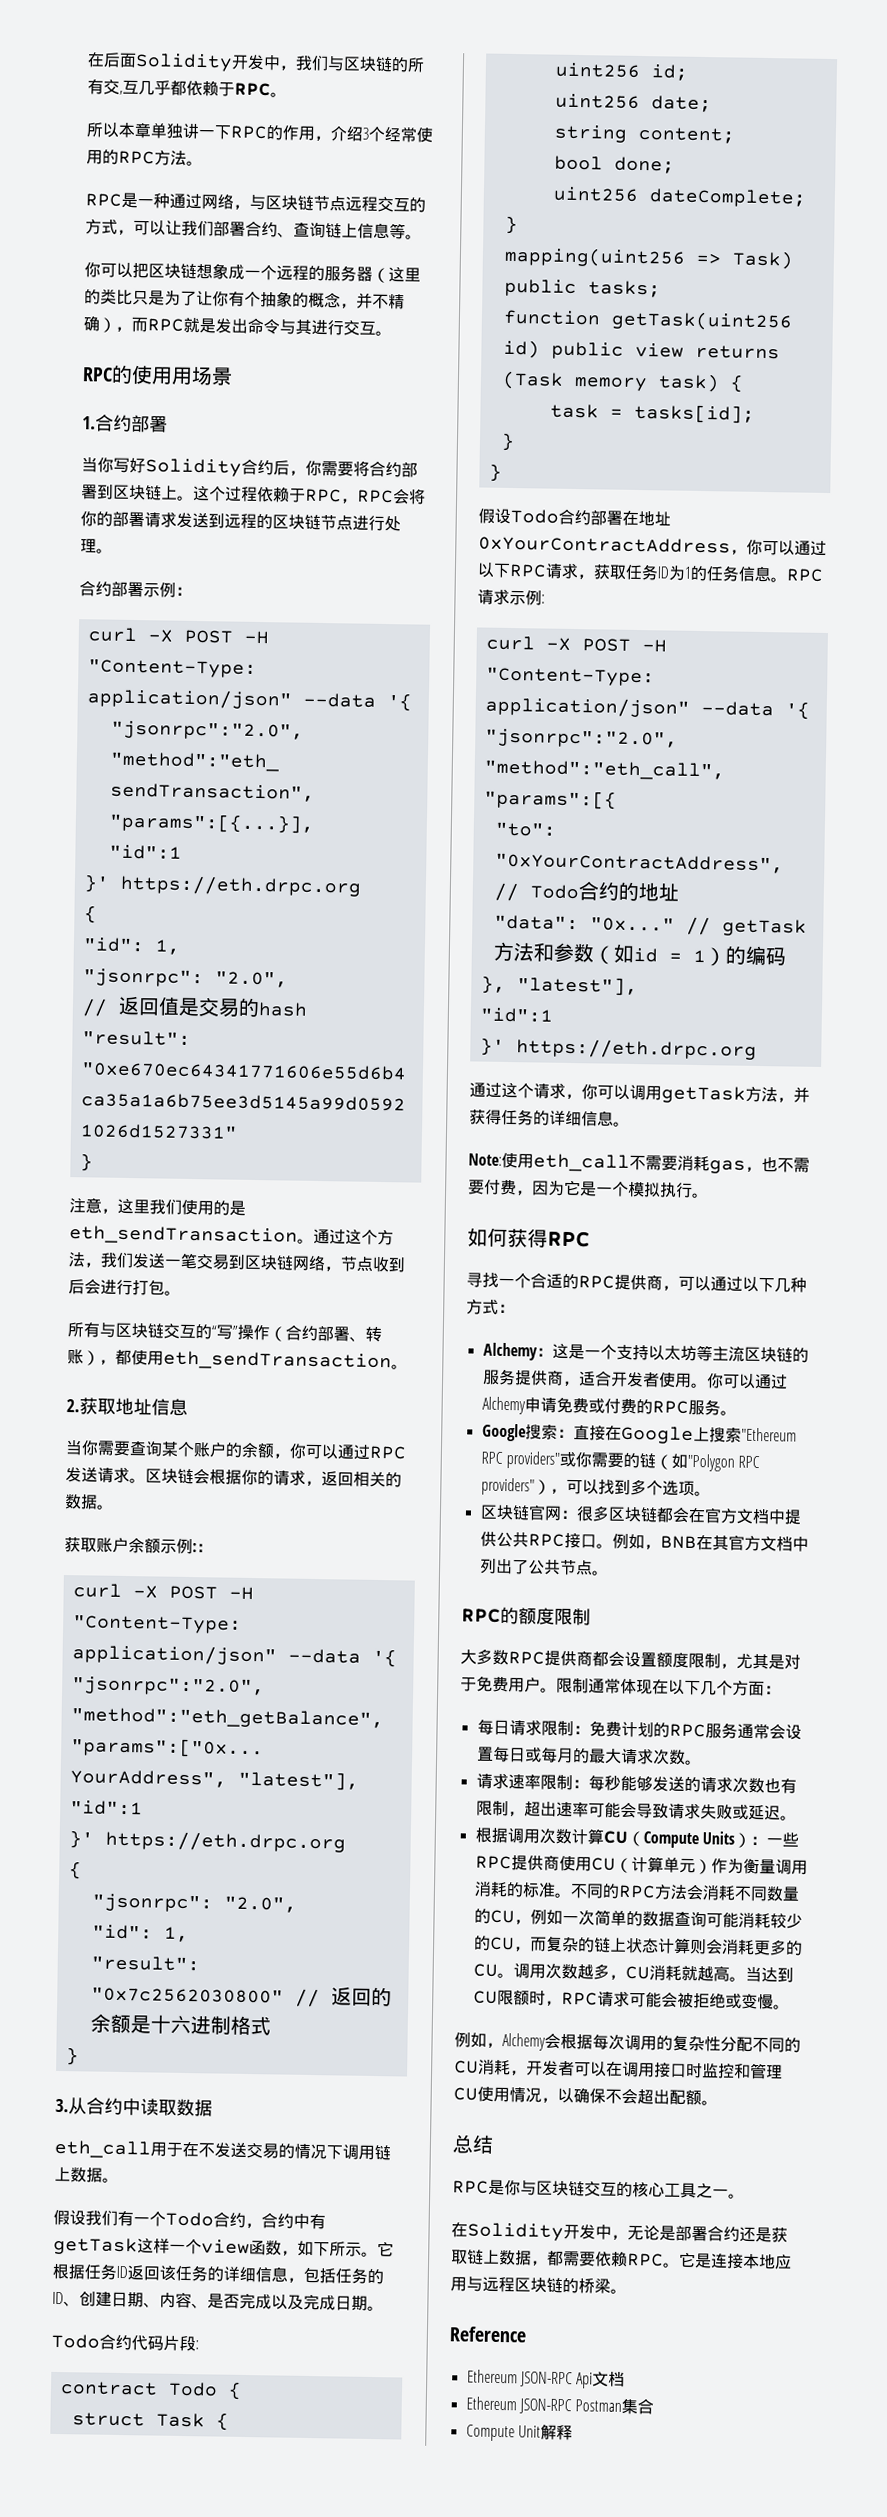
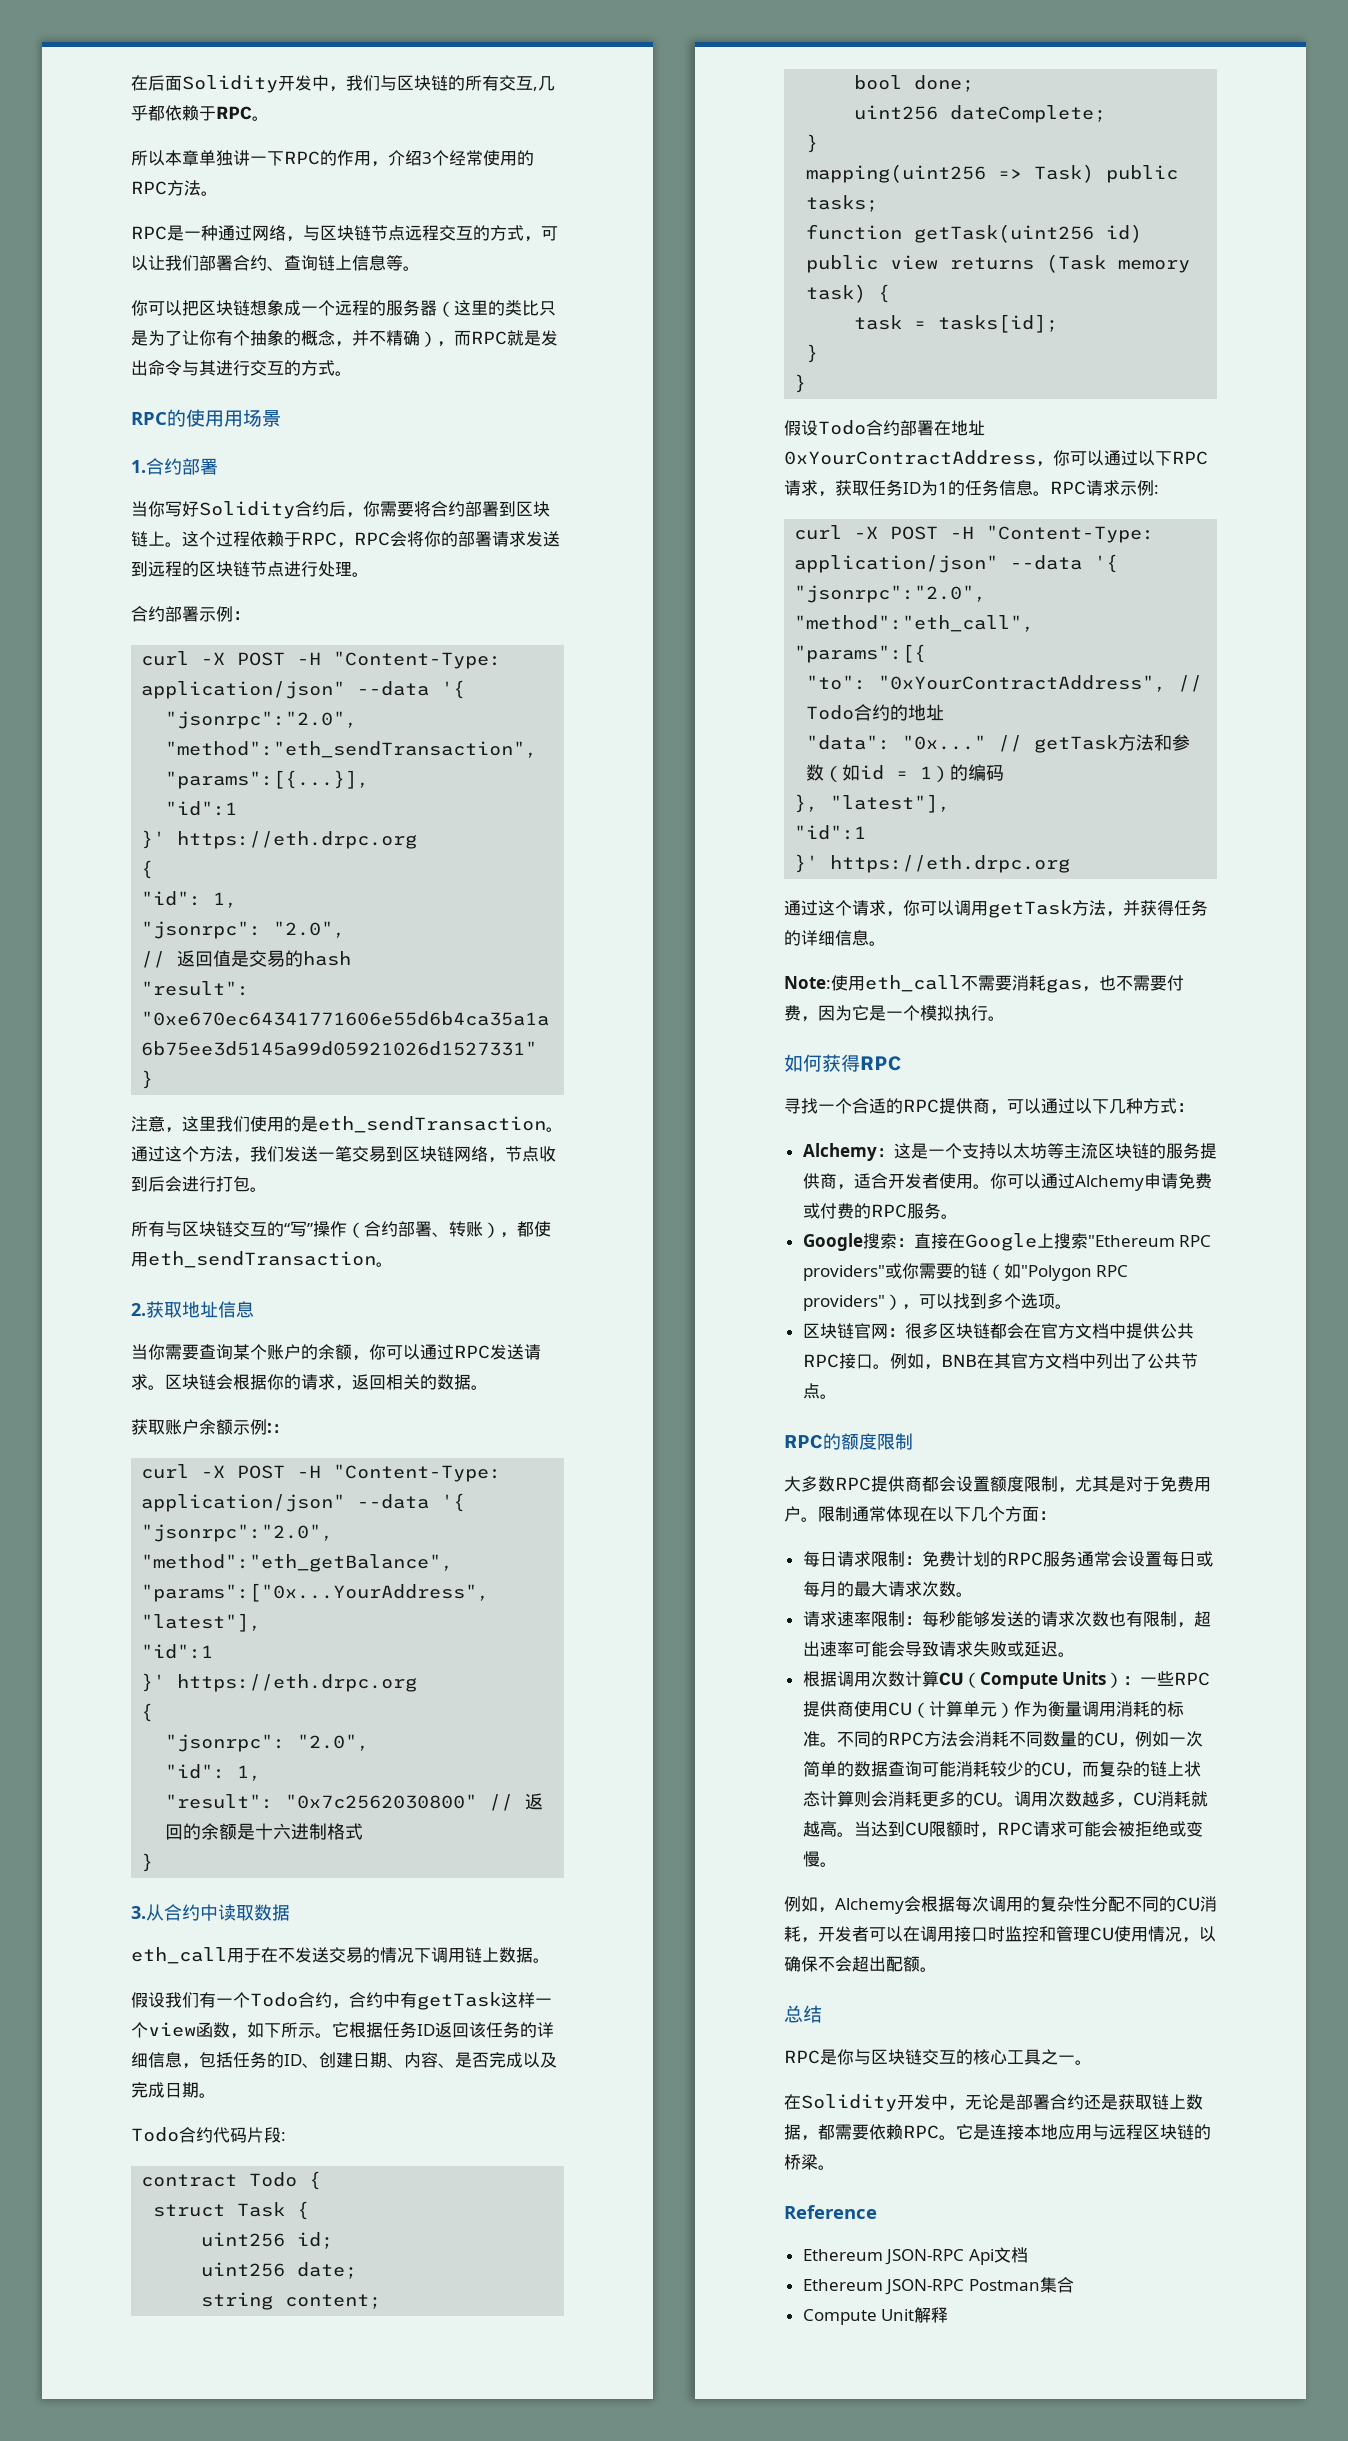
- 在后面Solidity开发中，我们与区块链的所有交,互几乎都依赖于RPC。
+ 在后面Solidity开发中，我们与区块链的所有交互,几乎都依赖于RPC。
- 你可以把区块链想象成一个远程的服务器（这里的类比只是为了让你有个抽象的概念，并不精确），而RPC就是发出命令与其进行交互。
+ 你可以把区块链想象成一个远程的服务器（这里的类比只是为了让你有个抽象的概念，并不精确），而RPC就是发出命令与其进行交互的方式。

